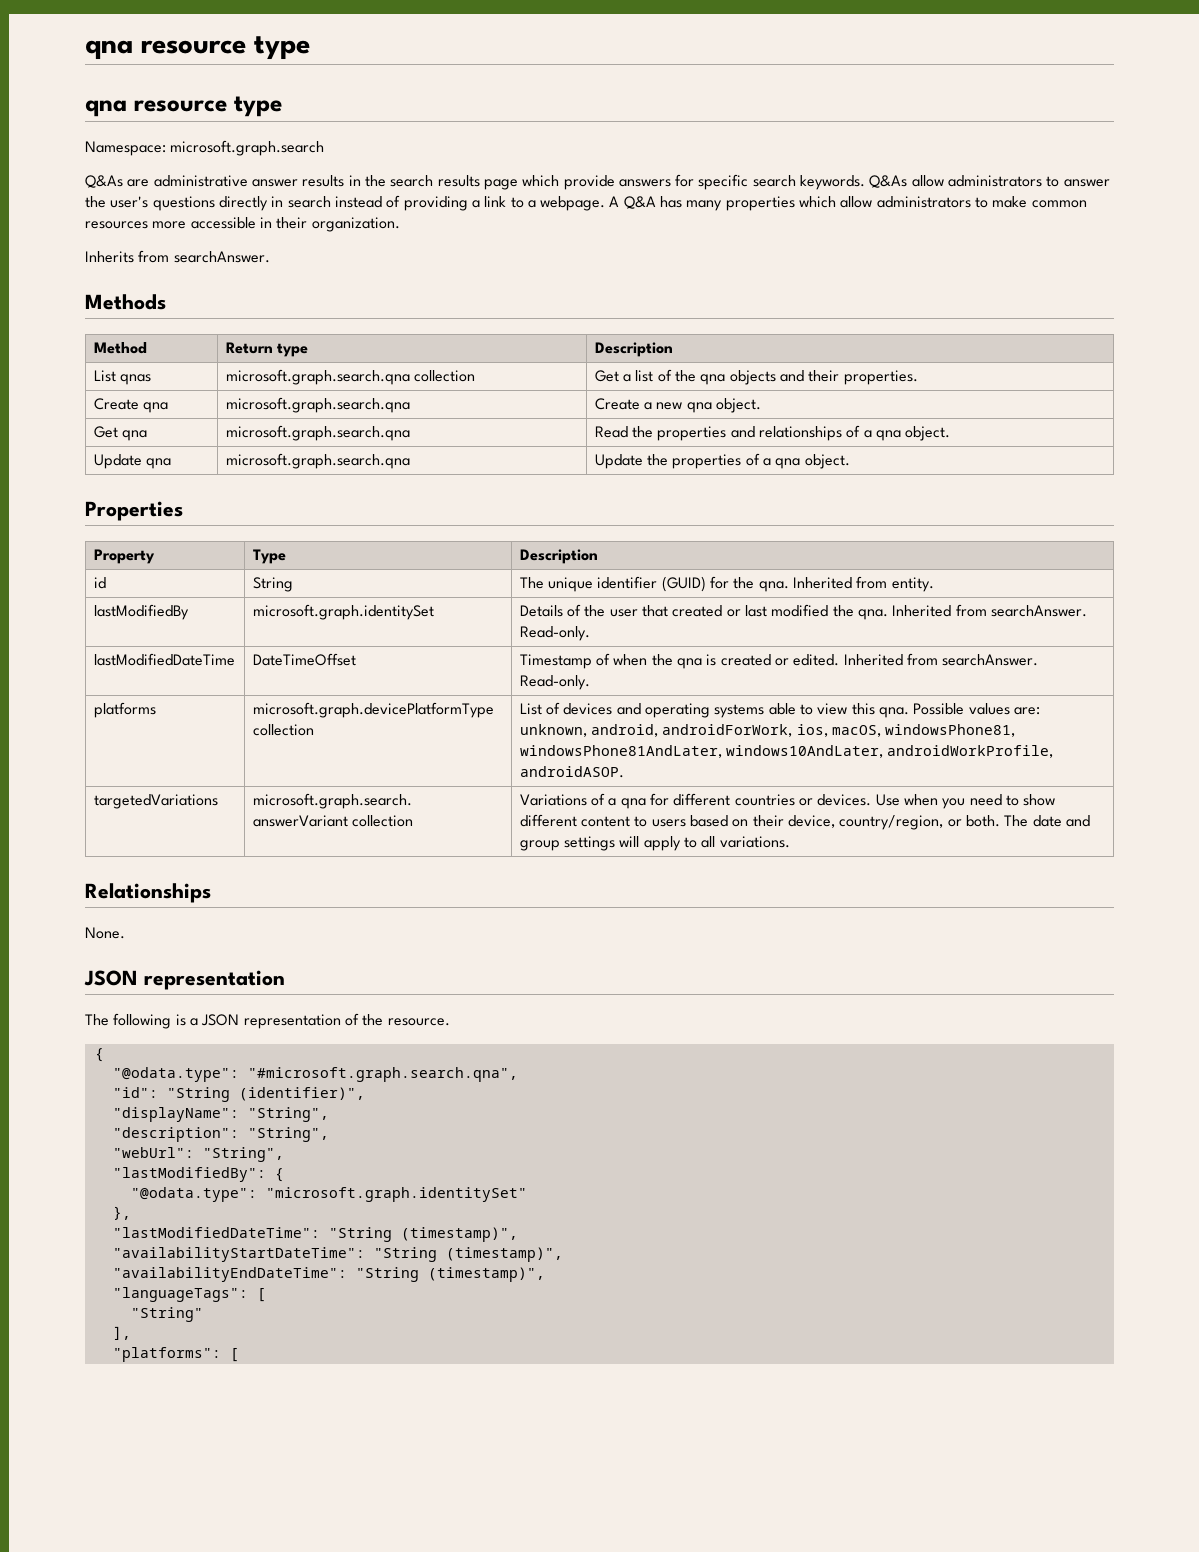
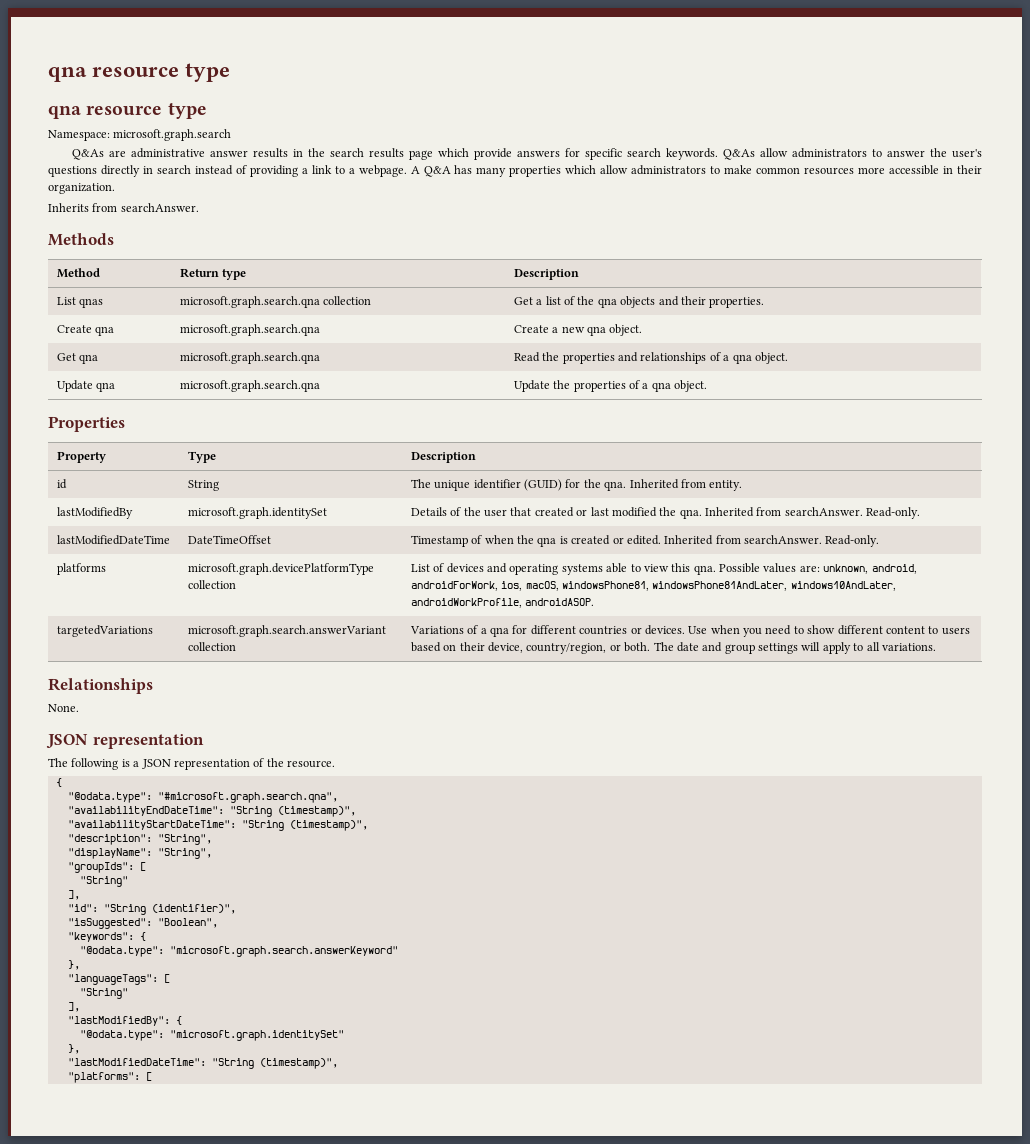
+ "availabilityEndDateTime": "String (timestamp)",
+ "availabilityStartDateTime": "String (timestamp)",
+ "description": "String",
+ "displayName": "String",
+ "groupIds": [
+ "String"
+ ],
  "id": "String (identifier)",
- "displayName": "String",
- "description": "String",
- "webUrl": "String",
+ "isSuggested": "Boolean",
+ "keywords": {
+ "@odata.type": "microsoft.graph.search.answerKeyword"
+ },
+ "languageTags": [
+ "String"
+ ],
- "availabilityStartDateTime": "String (timestamp)",
- "availabilityEndDateTime": "String (timestamp)",
- "languageTags": [
- "String"
- ],

